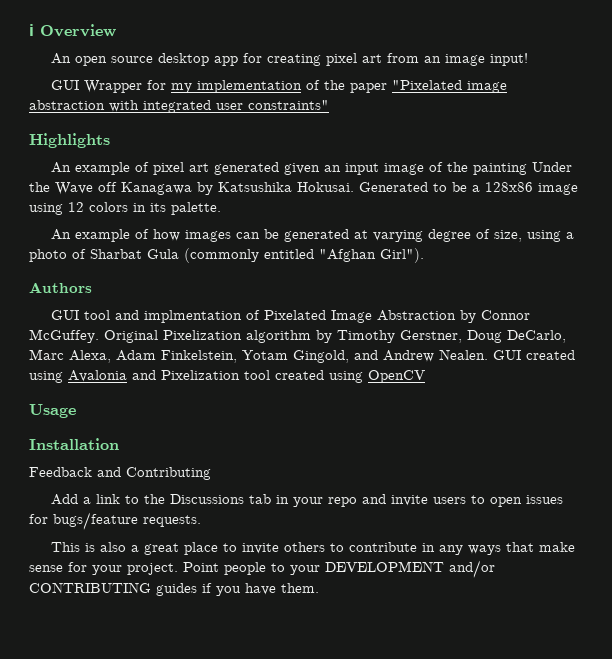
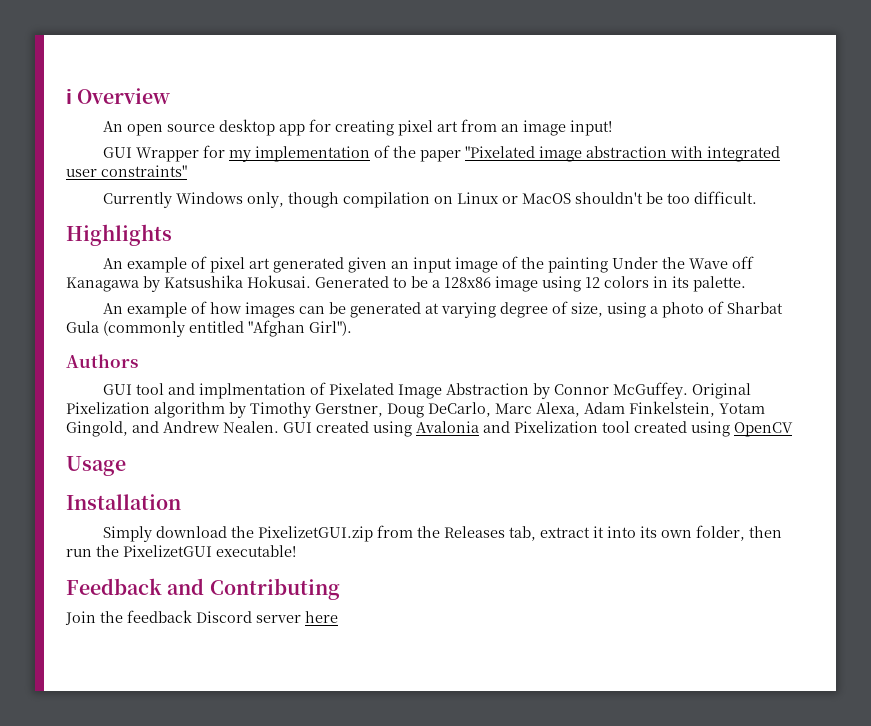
+ Currently Windows only, though compilation on Linux or MacOS shouldn't be too difficult.
+ Simply download the PixelizetGUI.zip from the Releases tab, extract it into its own folder, then run the PixelizetGUI executable!
  Feedback and Contributing
- Add a link to the Discussions tab in your repo and invite users to open issues for bugs/feature requests.
- This is also a great place to invite others to contribute in any ways that make sense for your project. Point people to your DEVELOPMENT and/or CONTRIBUTING guides if you have them.
+ Join the feedback Discord server here

